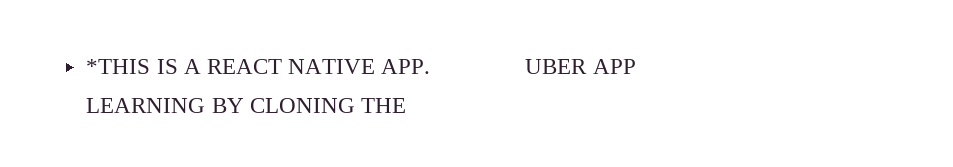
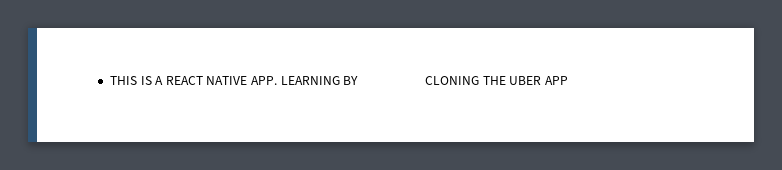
- *THIS IS A REACT NATIVE APP. LEARNING BY CLONING THE UBER APP
+ THIS IS A REACT NATIVE APP. LEARNING BY CLONING THE UBER APP

